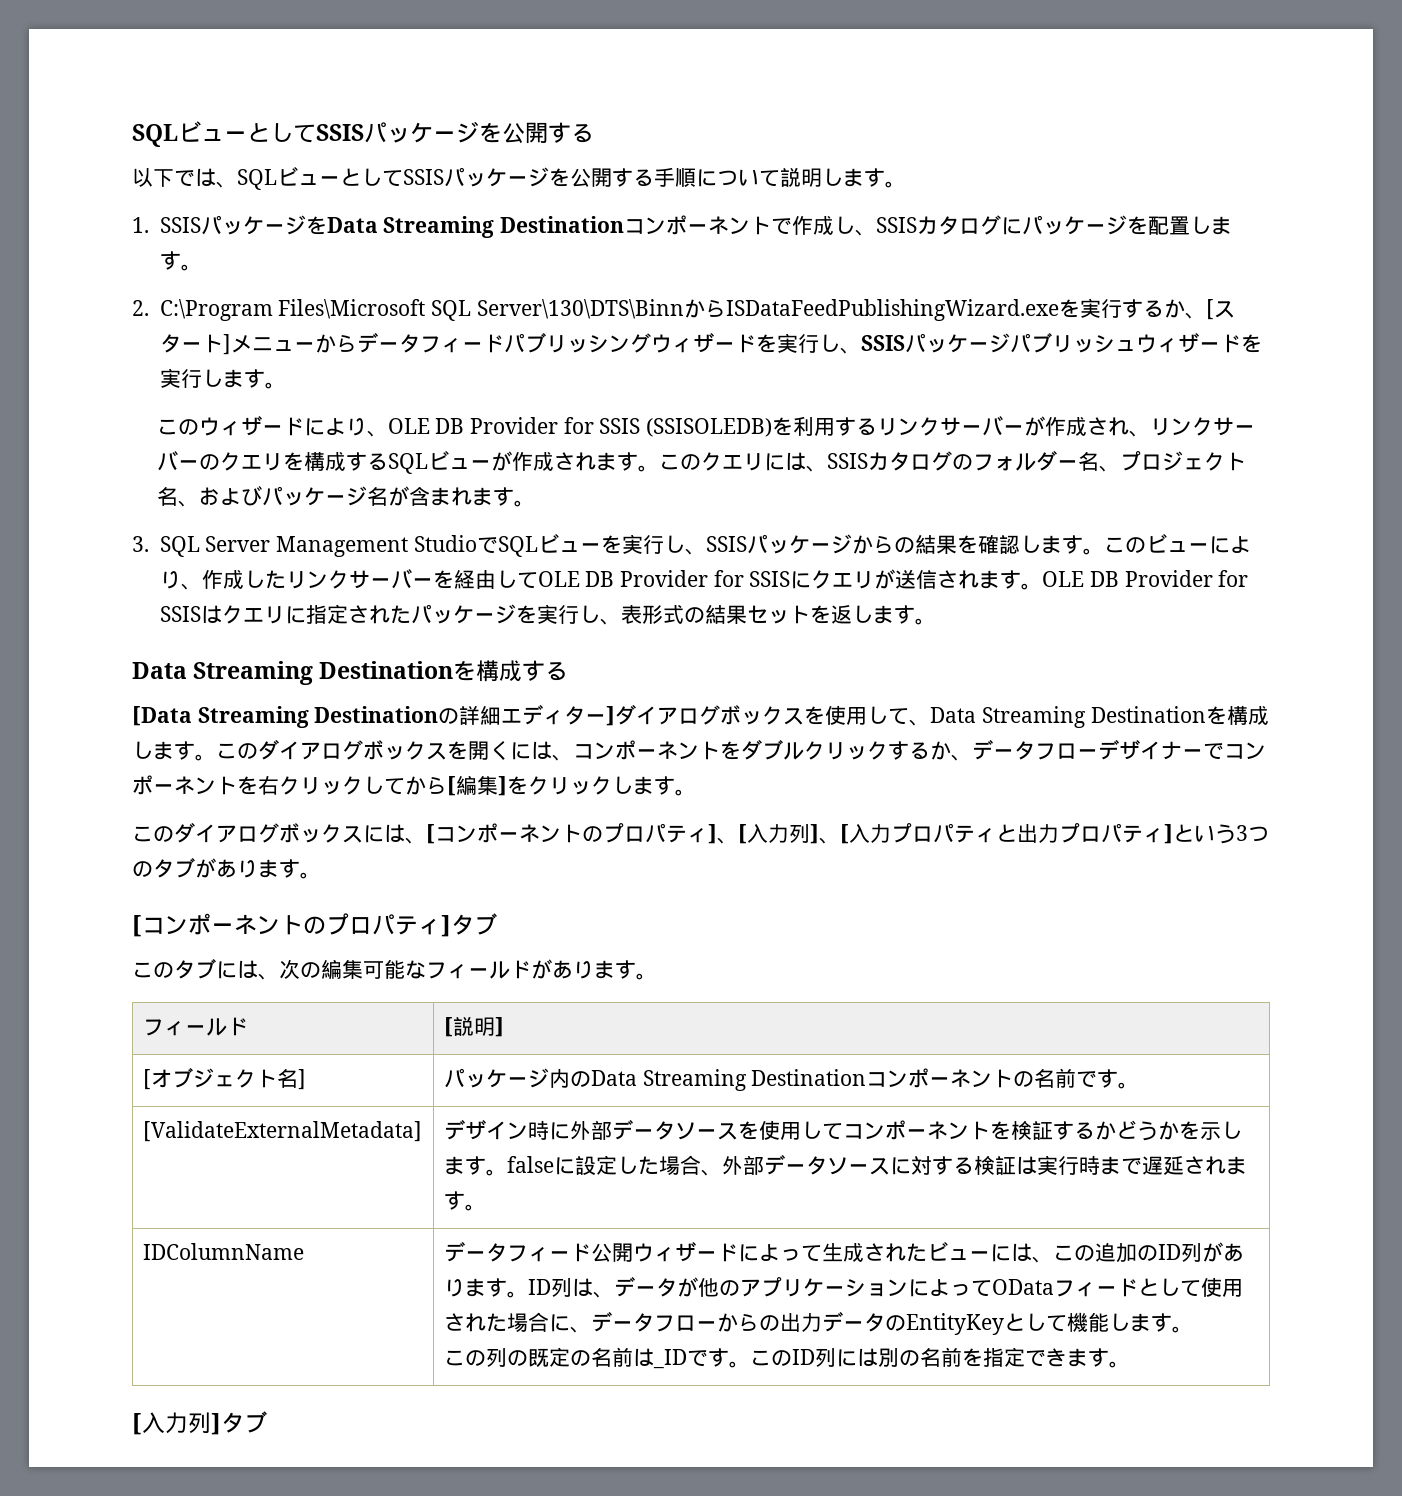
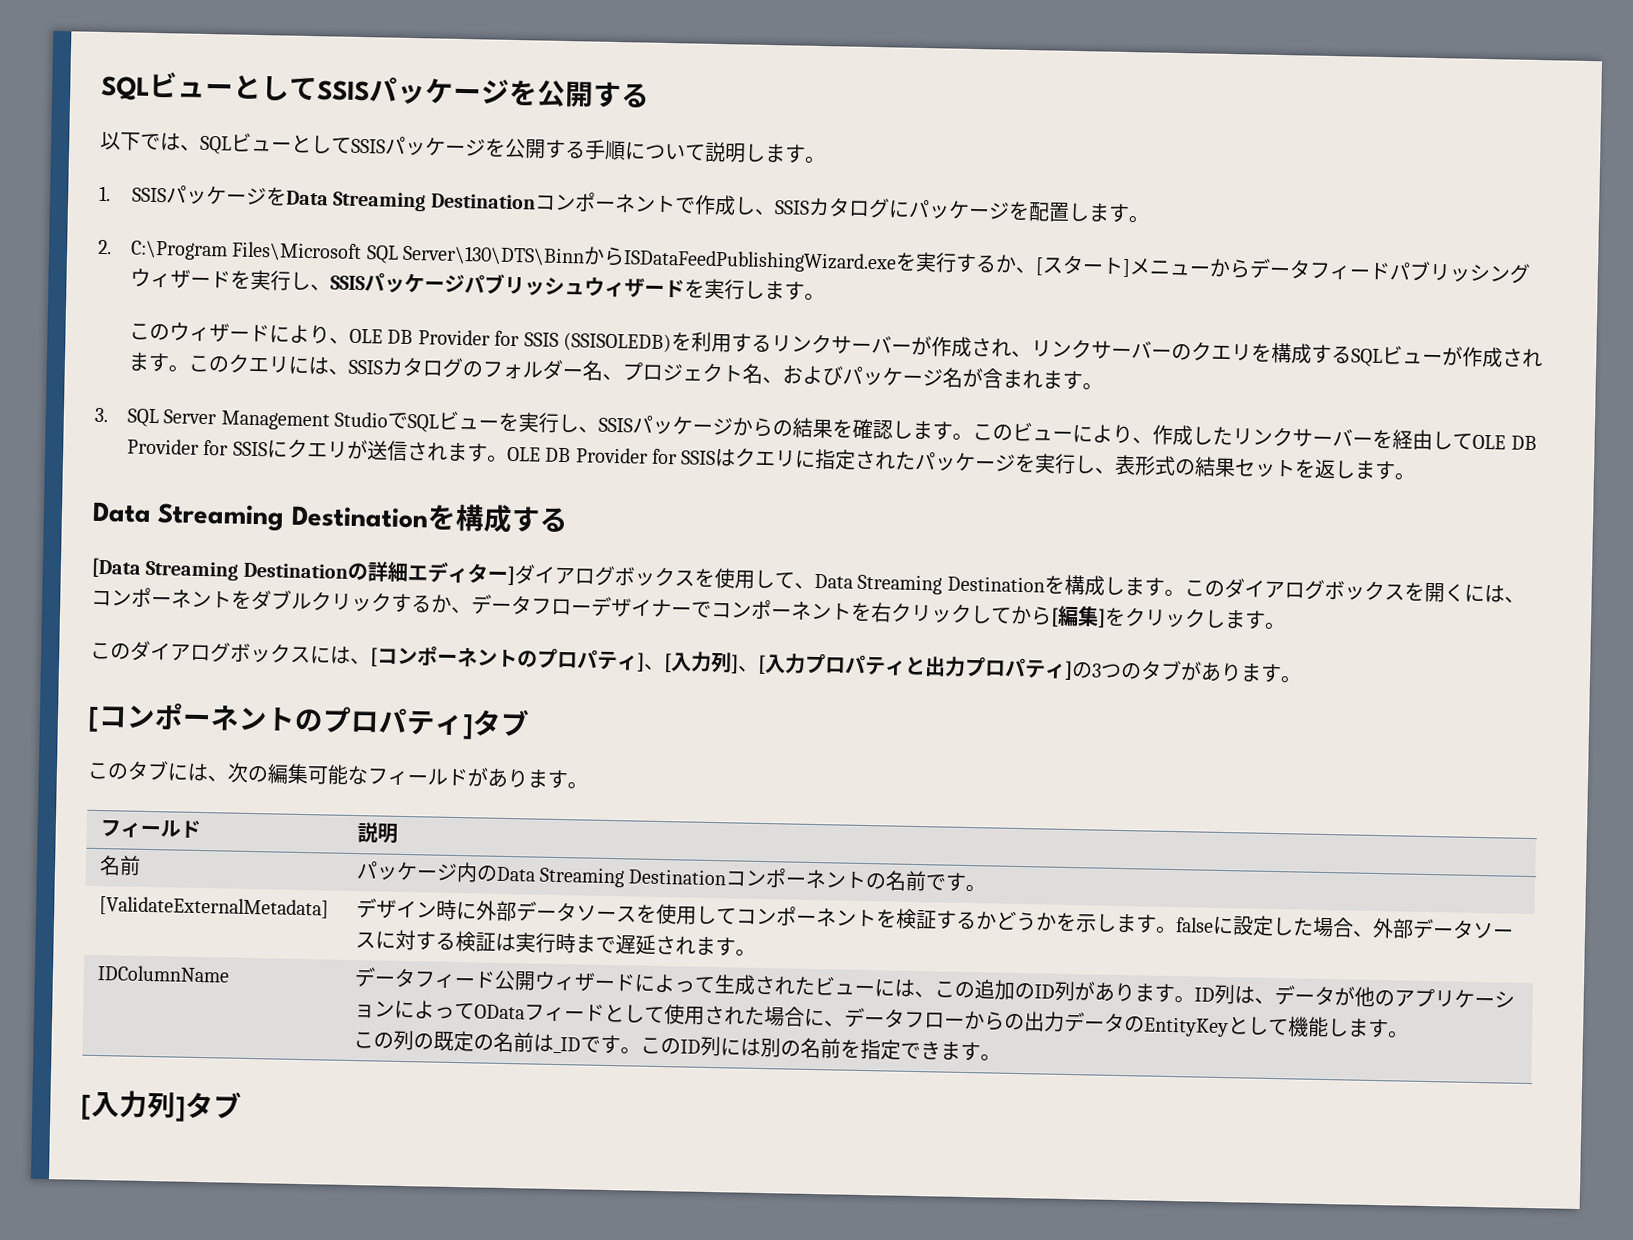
- このダイアログボックスには、[コンポーネントのプロパティ]、[入力列]、[入力プロパティと出力プロパティ]という3つのタブがあります。
+ このダイアログボックスには、[コンポーネントのプロパティ]、[入力列]、[入力プロパティと出力プロパティ]の3つのタブがあります。
- フィールド | [説明]
- [オブジェクト名] | パッケージ内のData Streaming Destinationコンポーネントの名前です。
+ フィールド | 説明
+ 名前 | パッケージ内のData Streaming Destinationコンポーネントの名前です。

